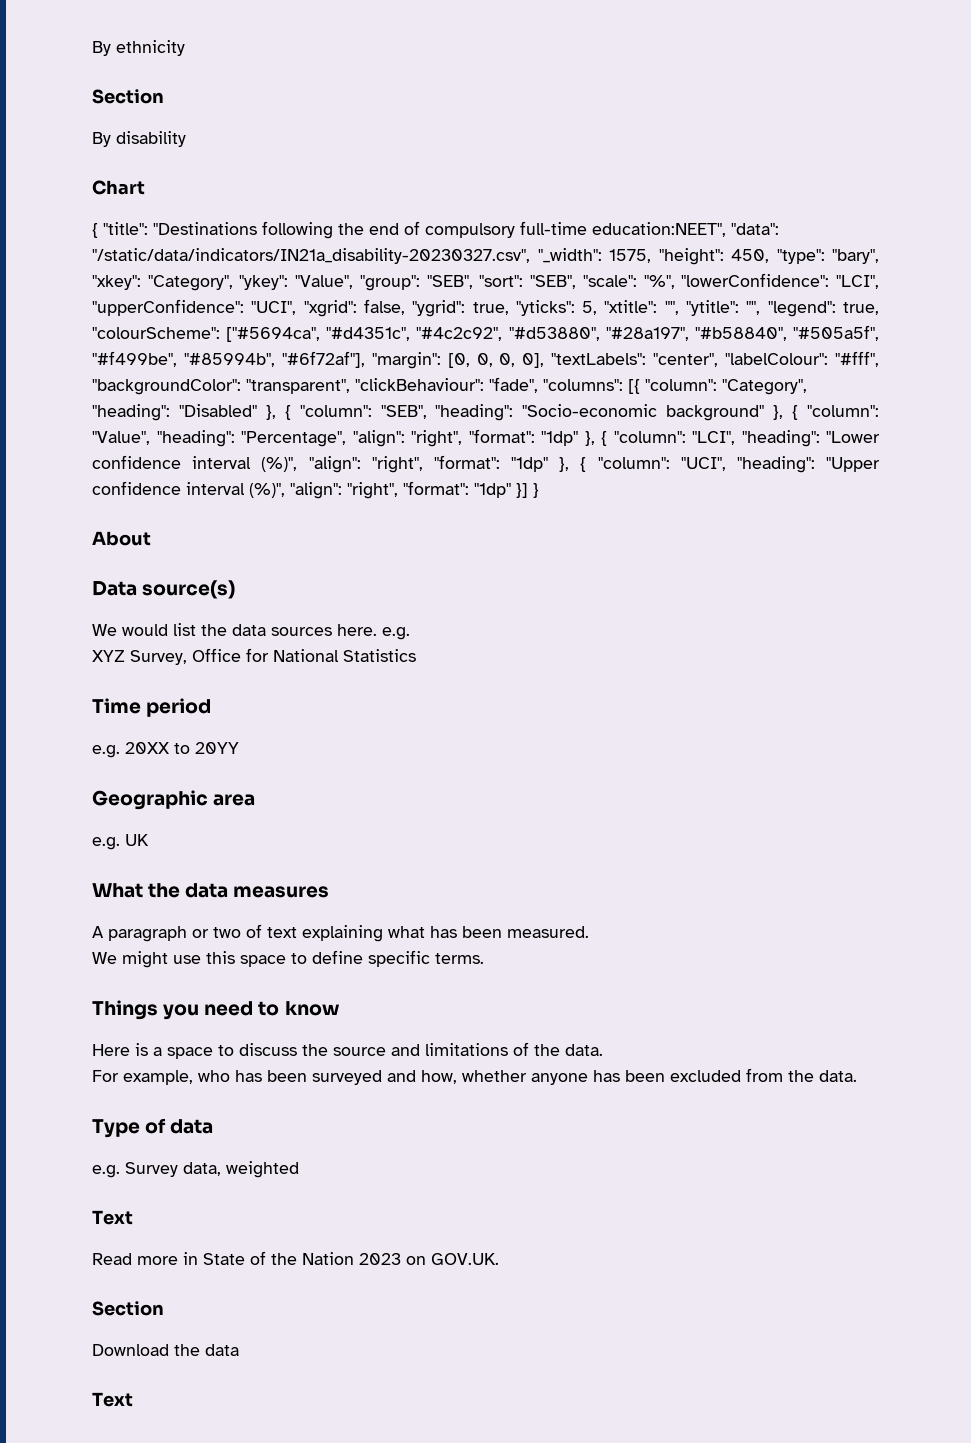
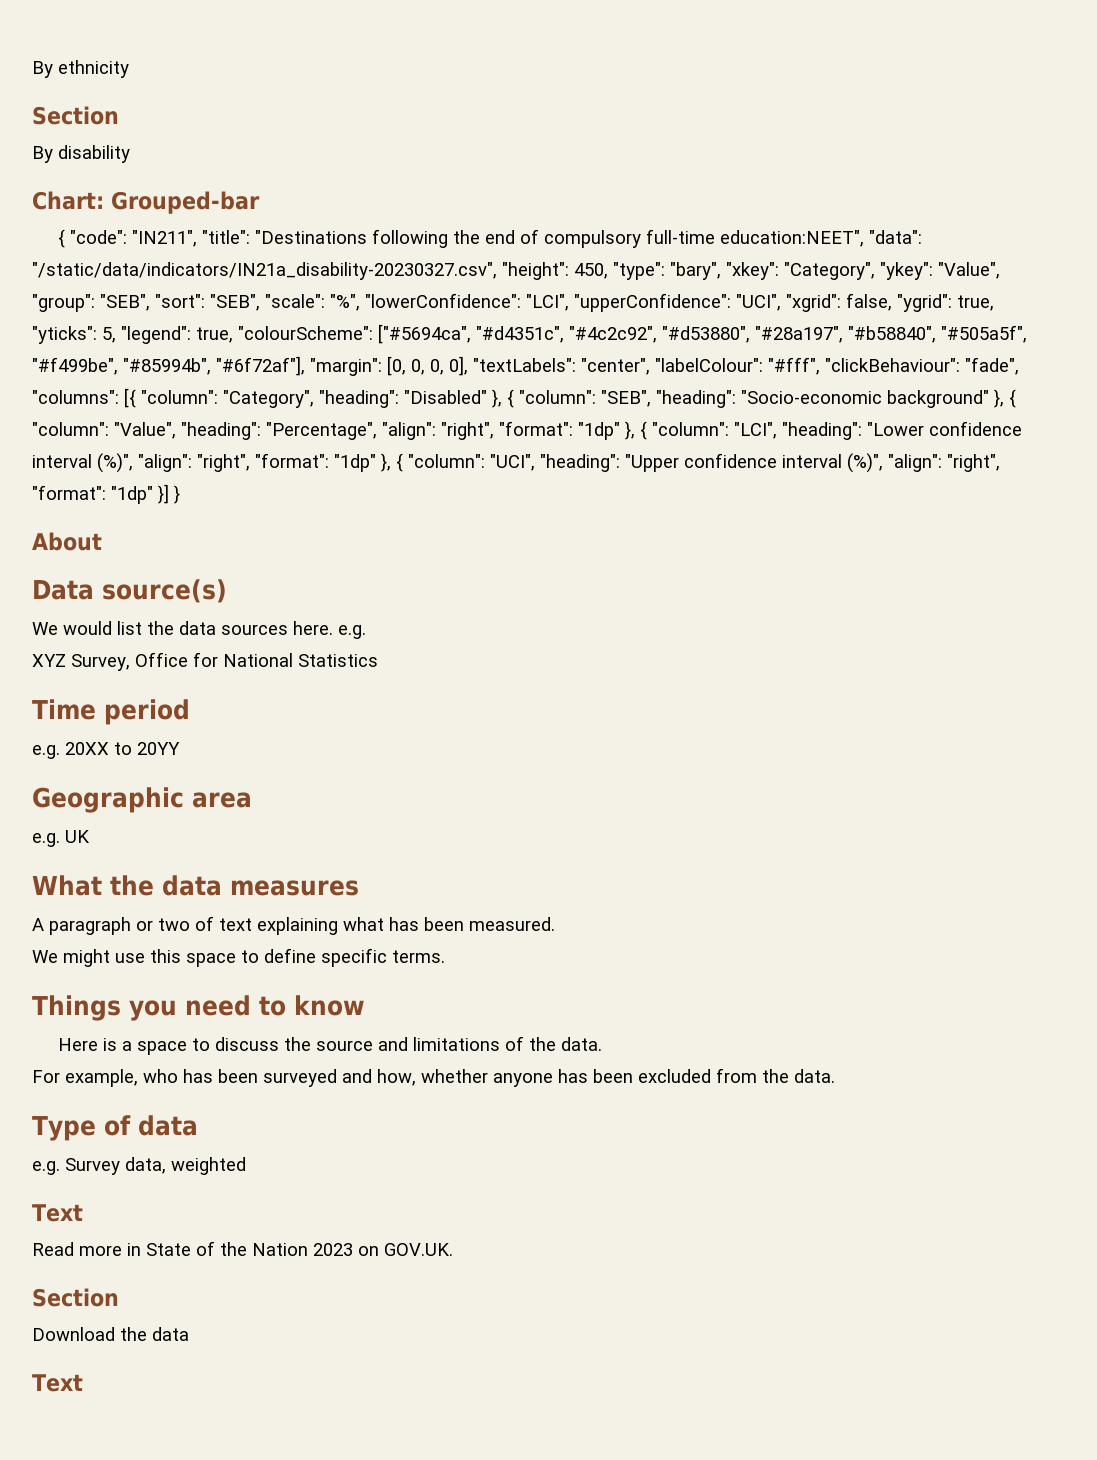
- Chart
- { "title":
+ Chart: Grouped-bar
+ { "code": "IN211", "title":
- "/static/data/indicators/IN21a_disability-20230327.csv", "_width": 1575, "height":
+ "/static/data/indicators/IN21a_disability-20230327.csv", "height":
- 5, "xtitle": "", "ytitle": "", "legend":
+ 5, "legend":
- "#fff", "backgroundColor": "transparent", "clickBehaviour":
+ "#fff", "clickBehaviour":

